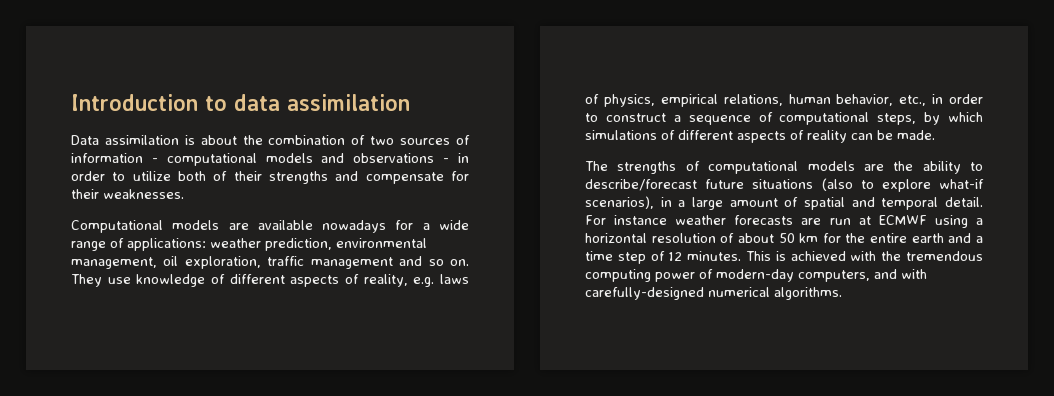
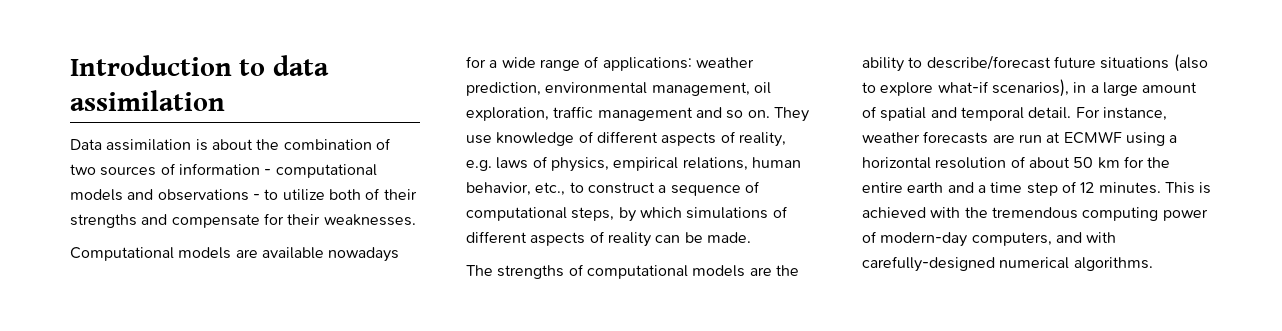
- Data assimilation is about the combination of two sources of information - computational models and observations - in order to utilize both of their strengths and compensate for their weaknesses.
+ Data assimilation is about the combination of two sources of information - computational models and observations - to utilize both of their strengths and compensate for their weaknesses.
- They use knowledge of different aspects of reality, e.g. laws of physics, empirical relations, human behavior, etc., in order to construct a sequence of computational steps, by which simulations of different aspects of reality can be made.
+ They use knowledge of different aspects of reality, e.g. laws of physics, empirical relations, human behavior, etc., to construct a sequence of computational steps, by which simulations of different aspects of reality can be made.
- For instance weather forecasts are run at ECMWF using a horizontal resolution of about 50 km for the entire earth and a time step of 12 minutes.
+ For instance, weather forecasts are run at ECMWF using a horizontal resolution of about 50 km for the entire earth and a time step of 12 minutes.

